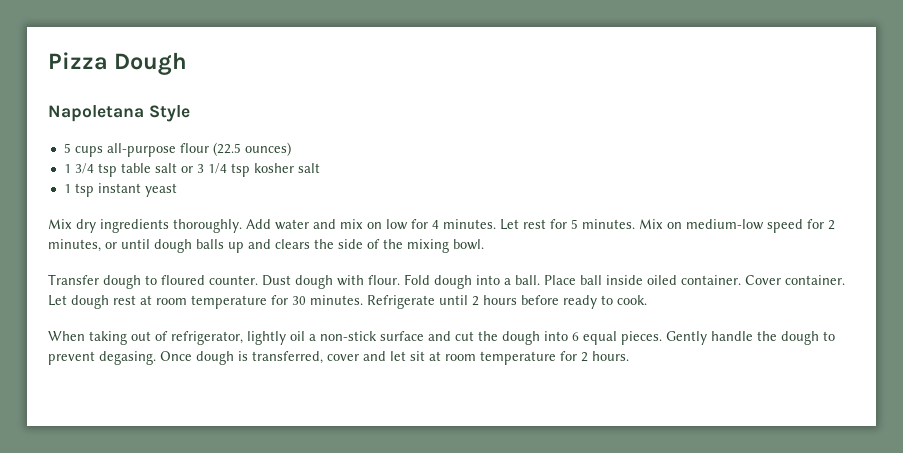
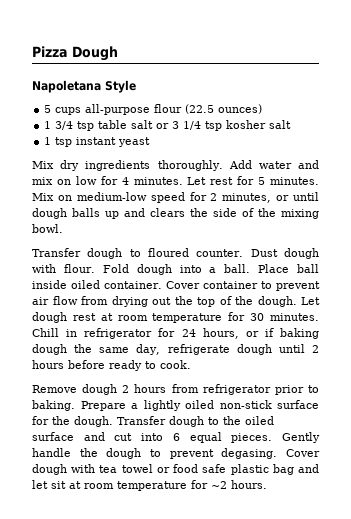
- Cover container.
+ Cover container to prevent air flow from drying out the top of the dough.
- Refrigerate until 2 hours before ready to cook.
+ Chill in refrigerator for 24 hours, or if baking dough the same day, refrigerate dough until 2 hours before ready to cook.
- When taking out of refrigerator, lightly oil a non-stick surface and cut the dough into 6 equal pieces.
+ Remove dough 2 hours from refrigerator prior to baking. Prepare a lightly oiled non-stick surface for the dough. Transfer dough to the oiled surface and cut into 6 equal pieces.
- Once dough is transferred, cover and let sit at room temperature for 2 hours.
+ Cover dough with tea towel or food safe plastic bag and let sit at room temperature for ~2 hours.

